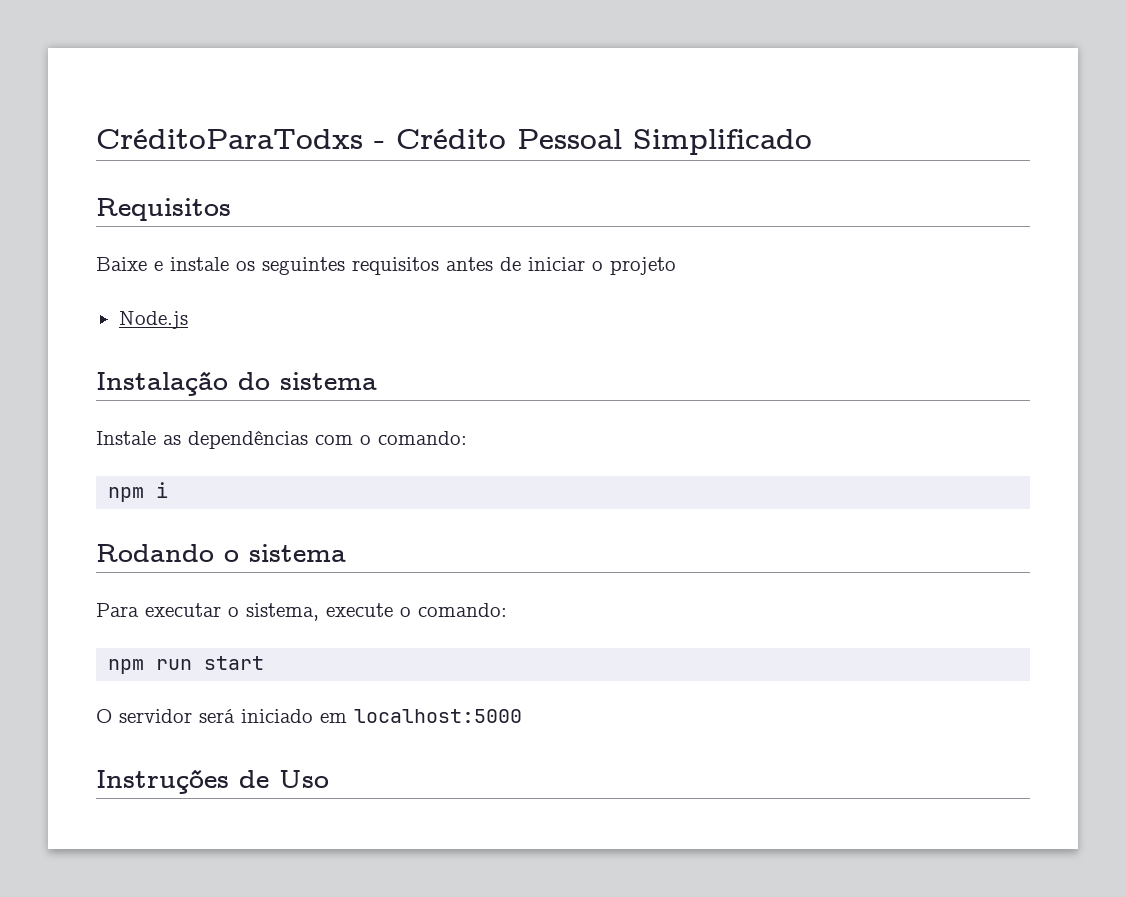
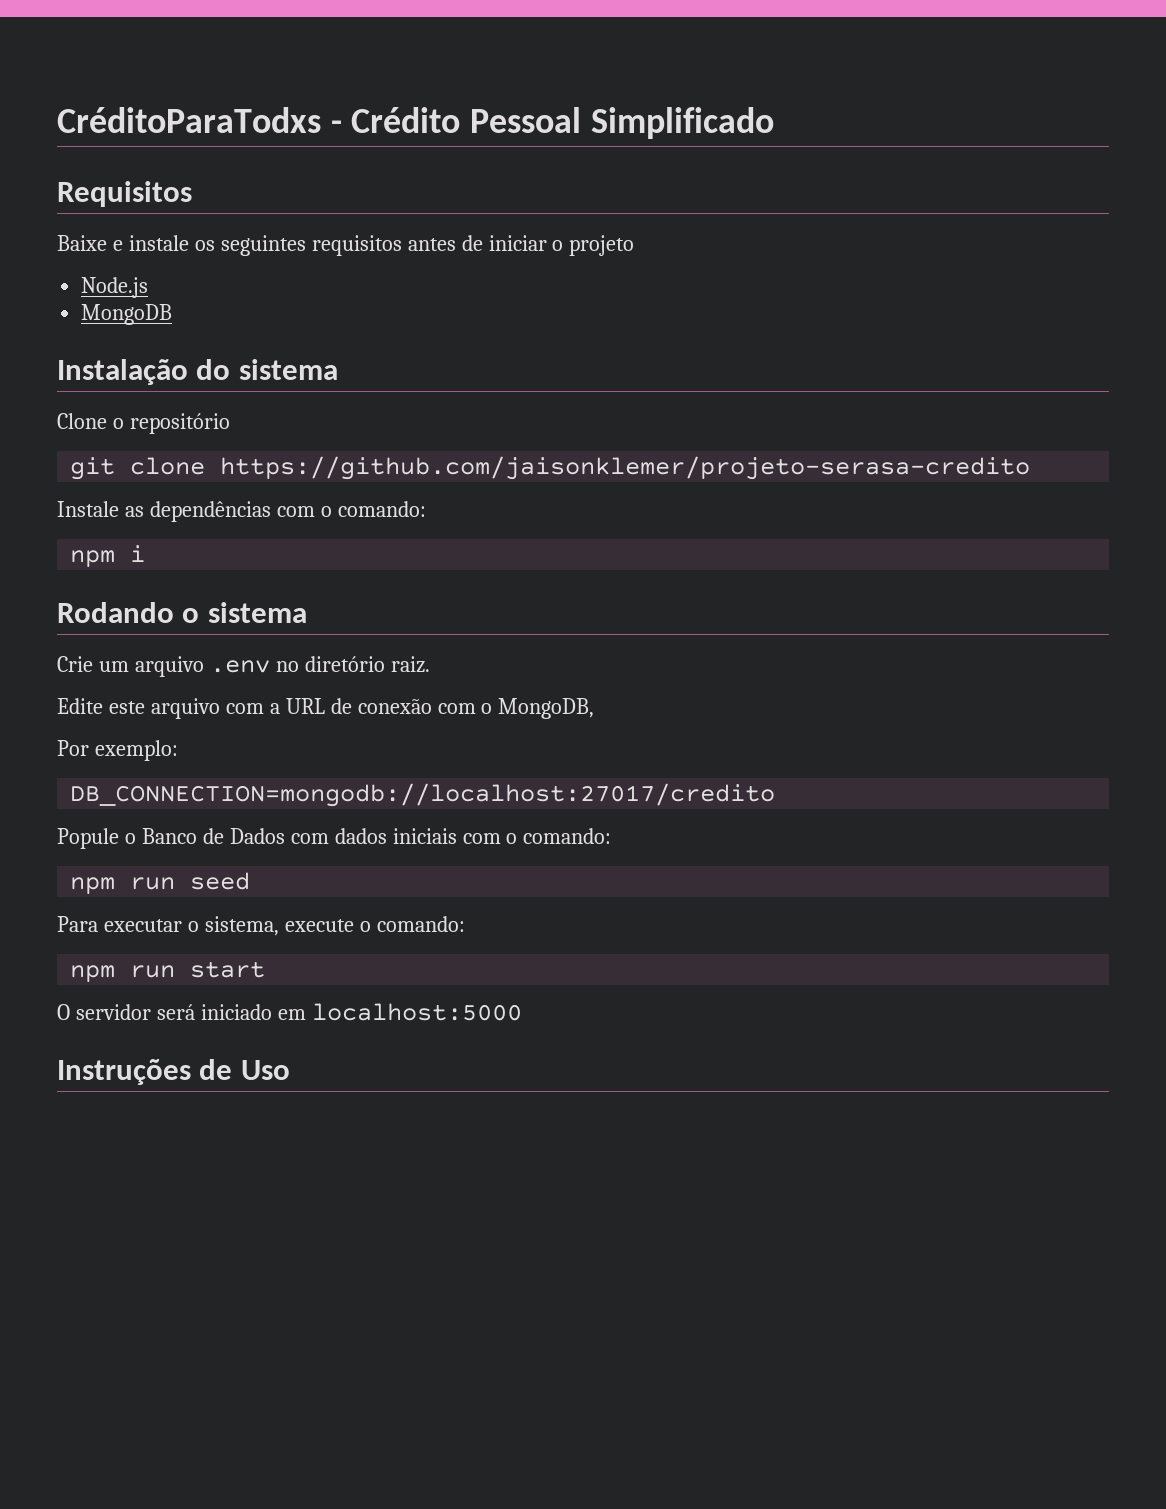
+ MongoDB
+ Clone o repositório
+ git clone https://github.com/jaisonklemer/projeto-serasa-credito
+ Crie um arquivo .env no diretório raiz.
+ Edite este arquivo com a URL de conexão com o MongoDB,
+ Por exemplo:
+ DB_CONNECTION=mongodb://localhost:27017/credito
+ Popule o Banco de Dados com dados iniciais com o comando:
+ npm run seed

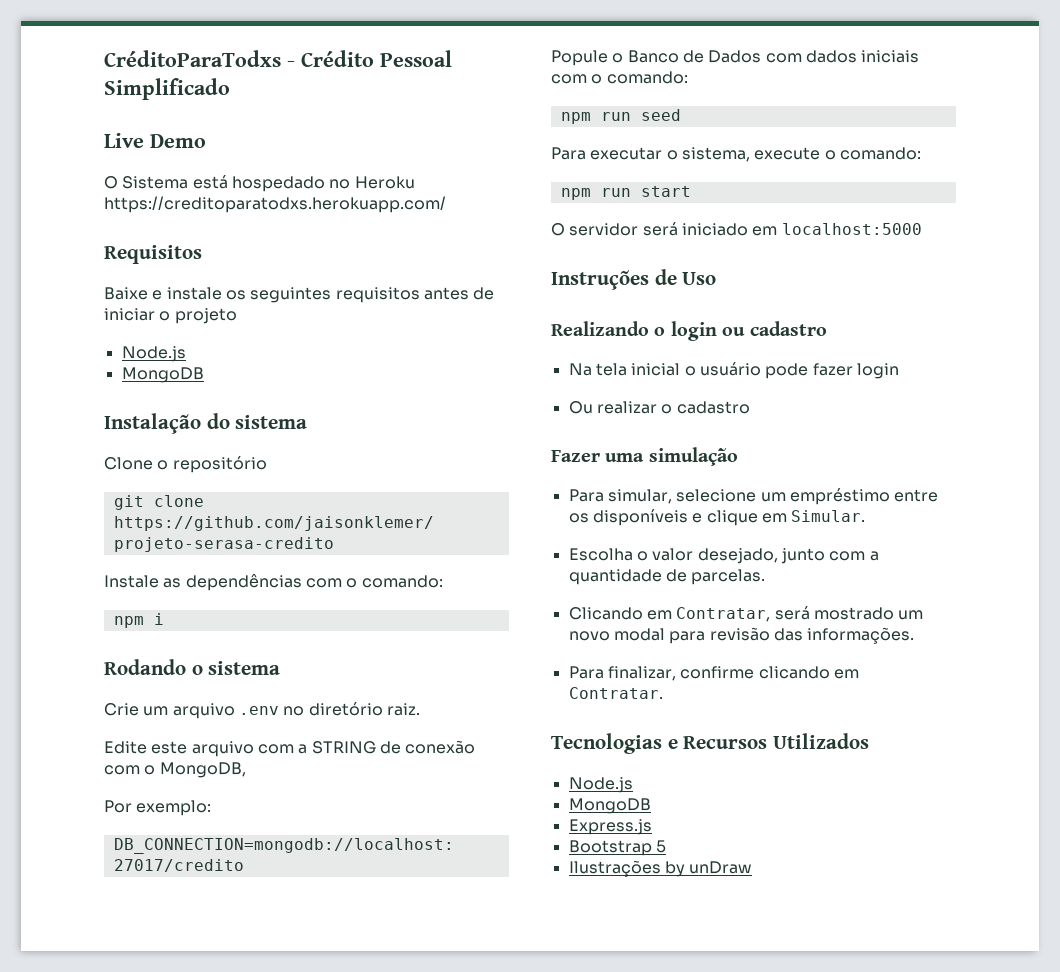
+ Live Demo
+ O Sistema está hospedado no Heroku https://creditoparatodxs.herokuapp.com/
- Edite este arquivo com a URL de conexão com o MongoDB,
+ Edite este arquivo com a STRING de conexão com o MongoDB,
+ Realizando o login ou cadastro
+ Na tela inicial o usuário pode fazer login
+ Ou realizar o cadastro
+ Fazer uma simulação
+ Para simular, selecione um empréstimo entre os disponíveis e clique em Simular.
+ Escolha o valor desejado, junto com a quantidade de parcelas.
+ Clicando em Contratar, será mostrado um novo modal para revisão das informações.
+ Para finalizar, confirme clicando em Contratar.
+ Tecnologias e Recursos Utilizados
+ Node.js
+ MongoDB
+ Express.js
+ Bootstrap 5
+ Ilustrações by unDraw

